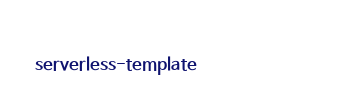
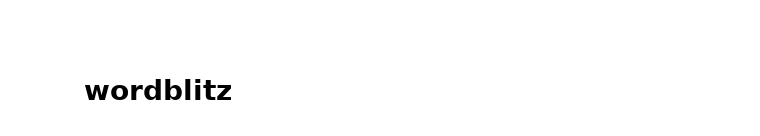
- serverless-template
+ wordblitz

